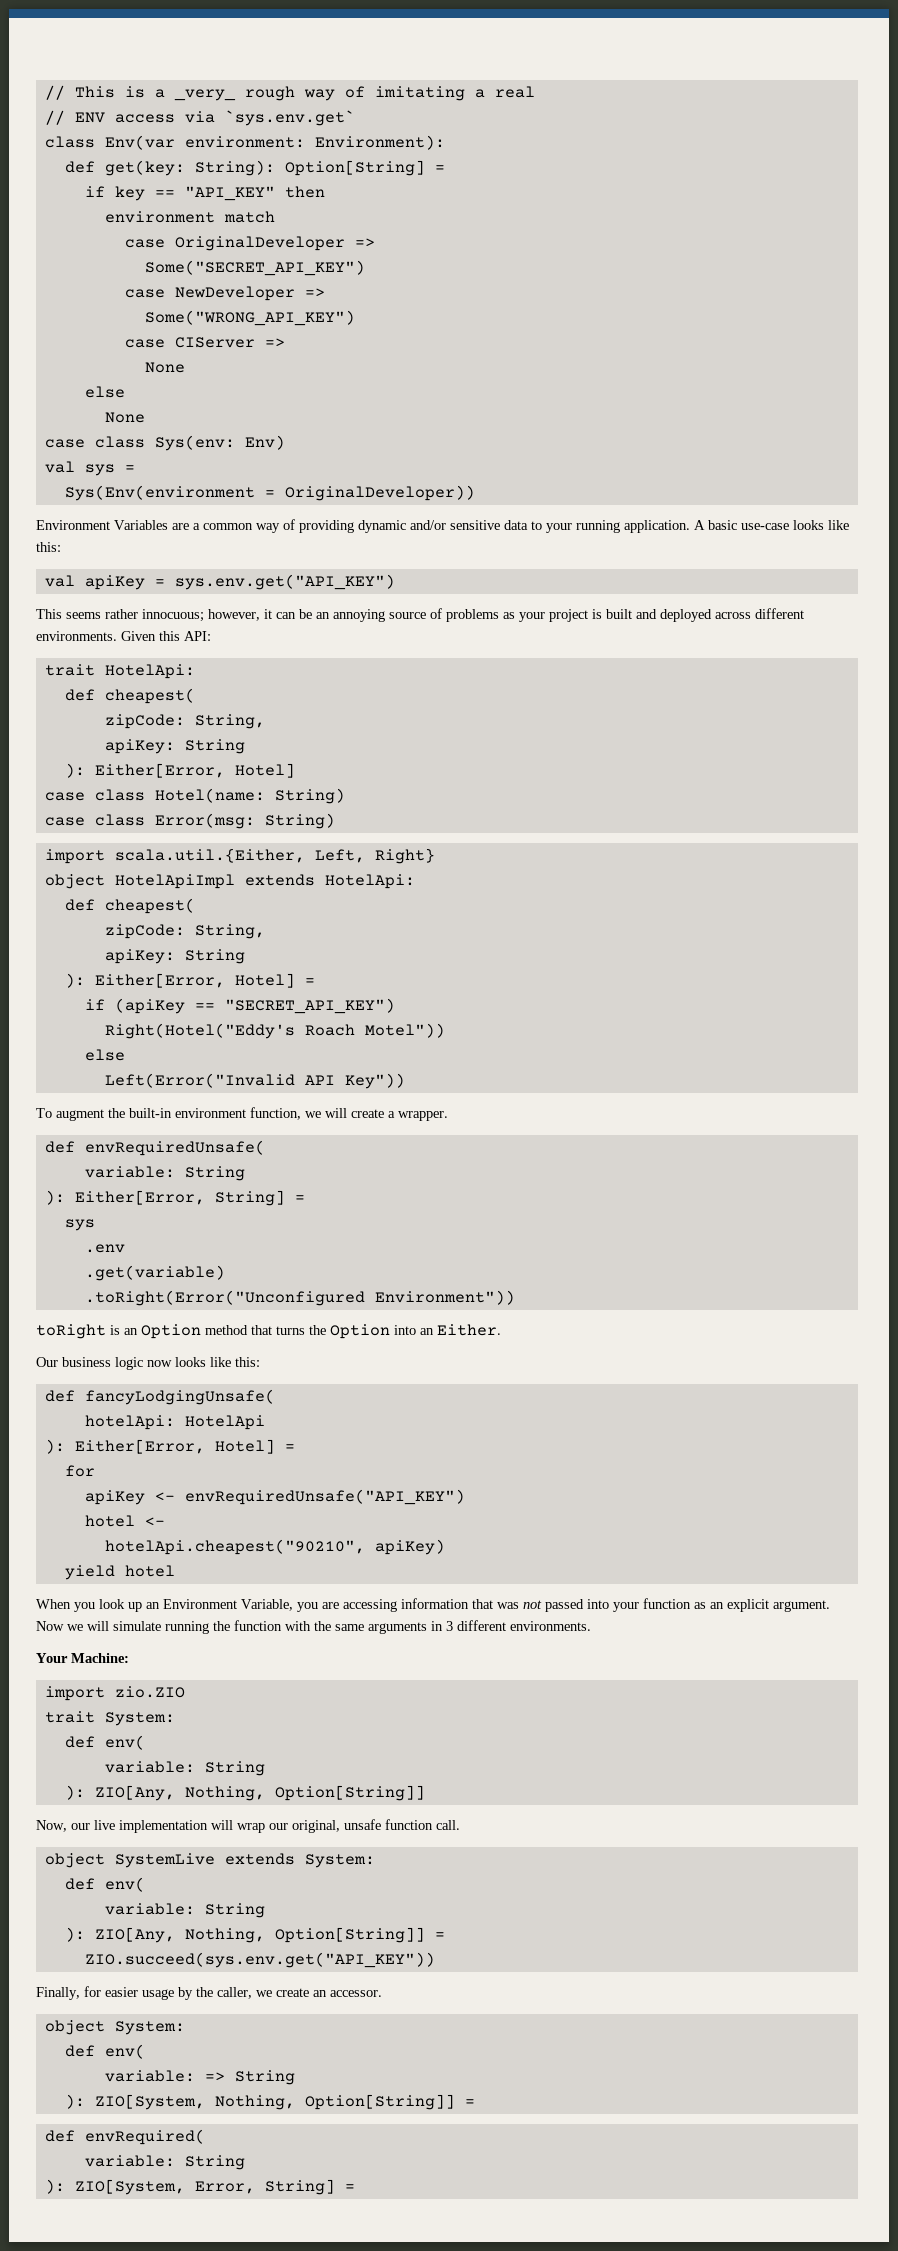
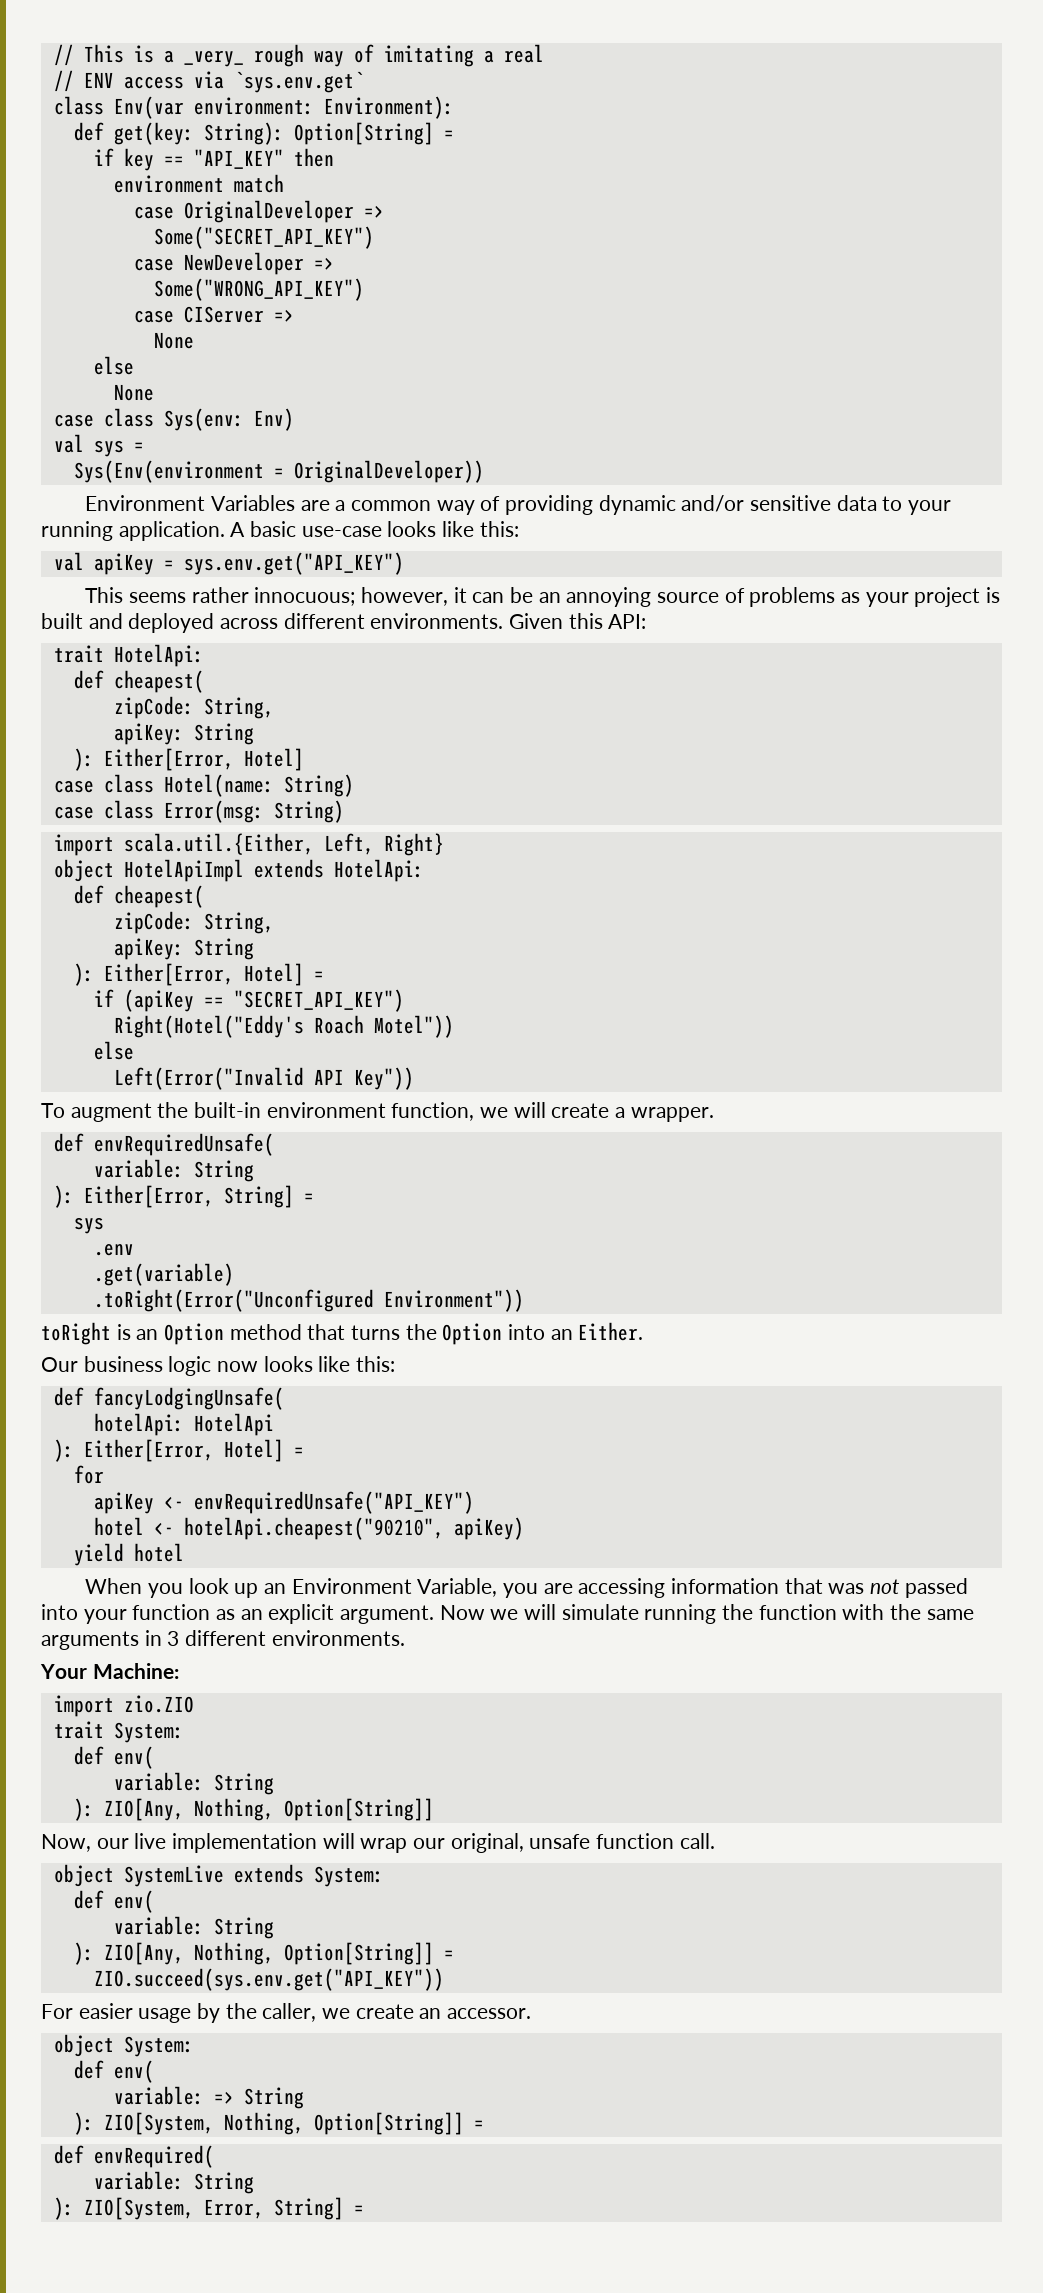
- hotel <-
- hotelApi.cheapest("90210", apiKey)
+ hotel <- hotelApi.cheapest("90210", apiKey)
- Finally, for easier usage by the caller, we create an accessor.
+ For easier usage by the caller, we create an accessor.

